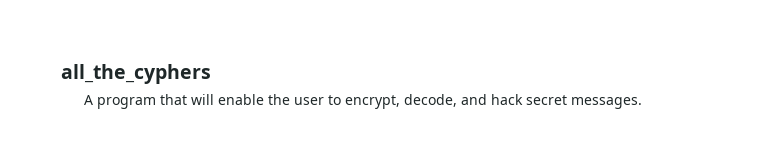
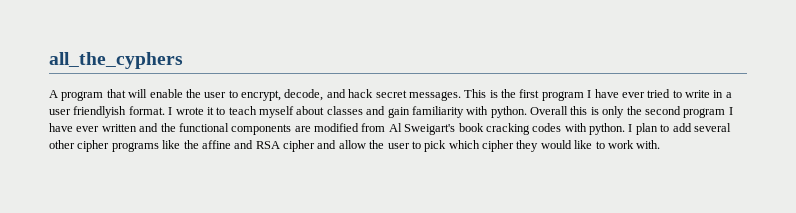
+ This is the first program I have ever tried to write in a user friendlyish format. I wrote it to teach myself about classes and gain familiarity with python. Overall this is only the second program I have ever written and the functional components are modified from Al Sweigart's book cracking codes with python. I plan to add several other cipher programs like the affine and RSA cipher and allow the user to pick which cipher they would like to work with.

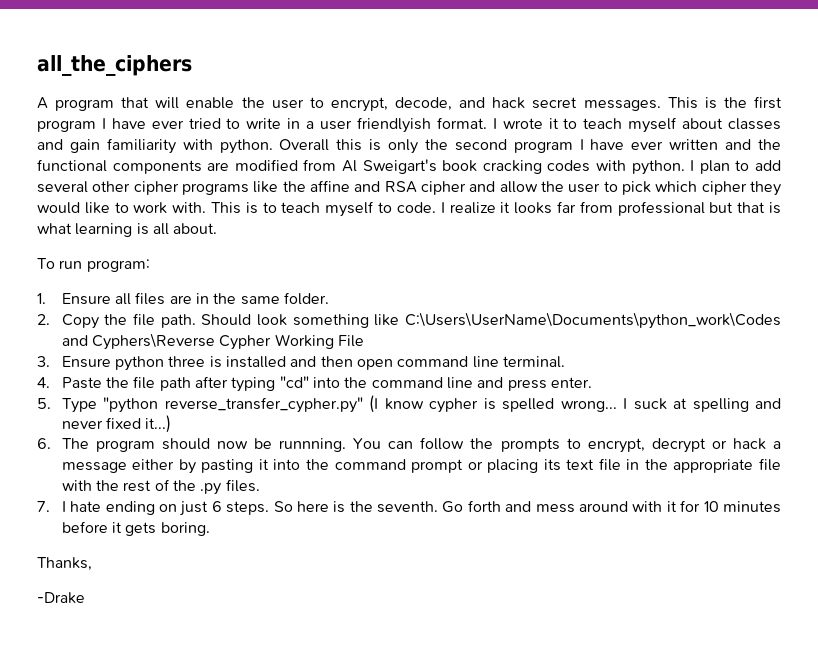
- all_the_cyphers
+ all_the_ciphers
+ This is to teach myself to code. I realize it looks far from professional but that is what learning is all about.
+ To run program:
+ 1. Ensure all files are in the same folder.
+ 2. Copy the file path. Should look something like C:\Users\UserName\Documents\python_work\Codes and Cyphers\Reverse Cypher Working File
+ 3. Ensure python three is installed and then open command line terminal.
+ 4. Paste the file path after typing "cd" into the command line and press enter.
+ 5. Type "python reverse_transfer_cypher.py" (I know cypher is spelled wrong... I suck at spelling and never fixed it...)
+ 6. The program should now be runnning. You can follow the prompts to encrypt, decrypt or hack a message either by pasting it into the command prompt or placing its text file in the appropriate file with the rest of the .py files.
+ 7. I hate ending on just 6 steps. So here is the seventh. Go forth and mess around with it for 10 minutes before it gets boring.
+ Thanks,
+ -Drake

